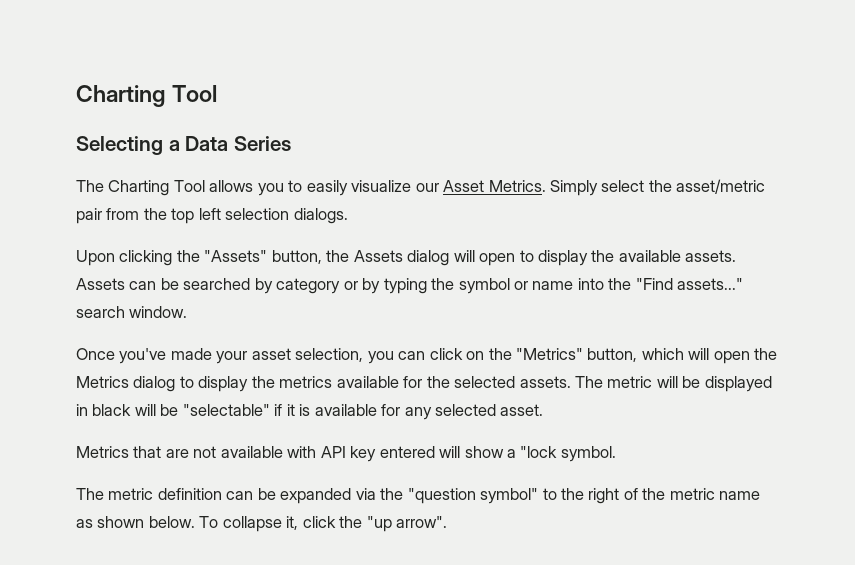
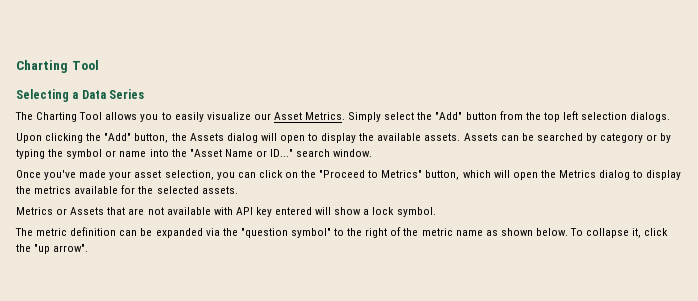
- Simply select the asset/metric pair from the top left selection dialogs.
+ Simply select the "Add" button from the top left selection dialogs.
- Upon clicking the "Assets" button, the Assets dialog will open to display the available assets.
+ Upon clicking the "Add" button, the Assets dialog will open to display the available assets.
- Assets can be searched by category or by typing the symbol or name into the "Find assets..." search window.
+ Assets can be searched by category or by typing the symbol or name into the "Asset Name or ID..." search window.
- Once you've made your asset selection, you can click on the "Metrics" button, which will open the Metrics dialog to display the metrics available for the selected assets. The metric will be displayed in black will be "selectable" if it is available for any selected asset.
- Metrics that are not available with API key entered will show a "lock symbol.
+ Once you've made your asset selection, you can click on the "Proceed to Metrics" button, which will open the Metrics dialog to display the metrics available for the selected assets.
+ Metrics or Assets that are not available with API key entered will show a lock symbol.

